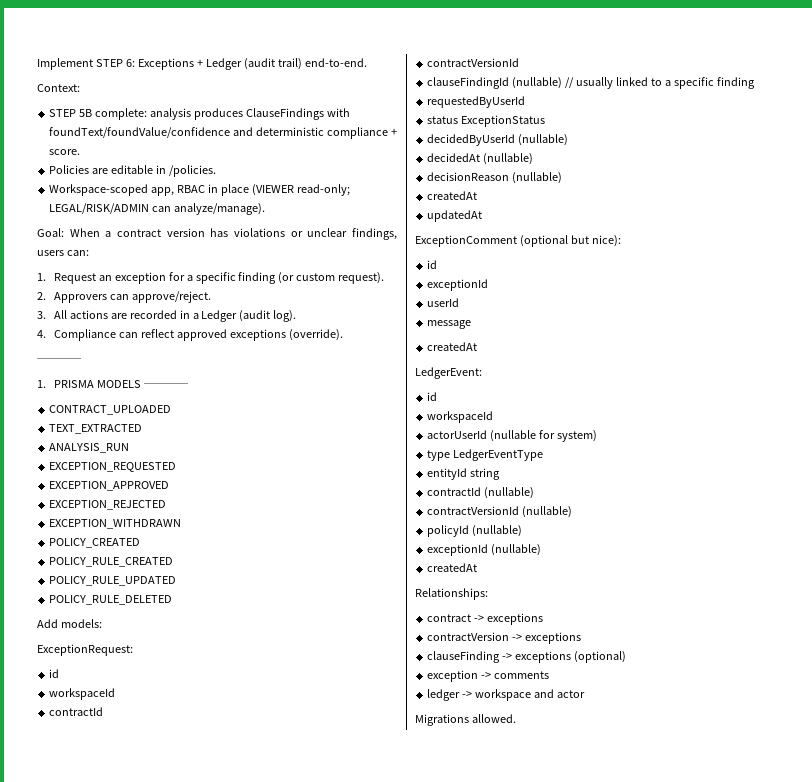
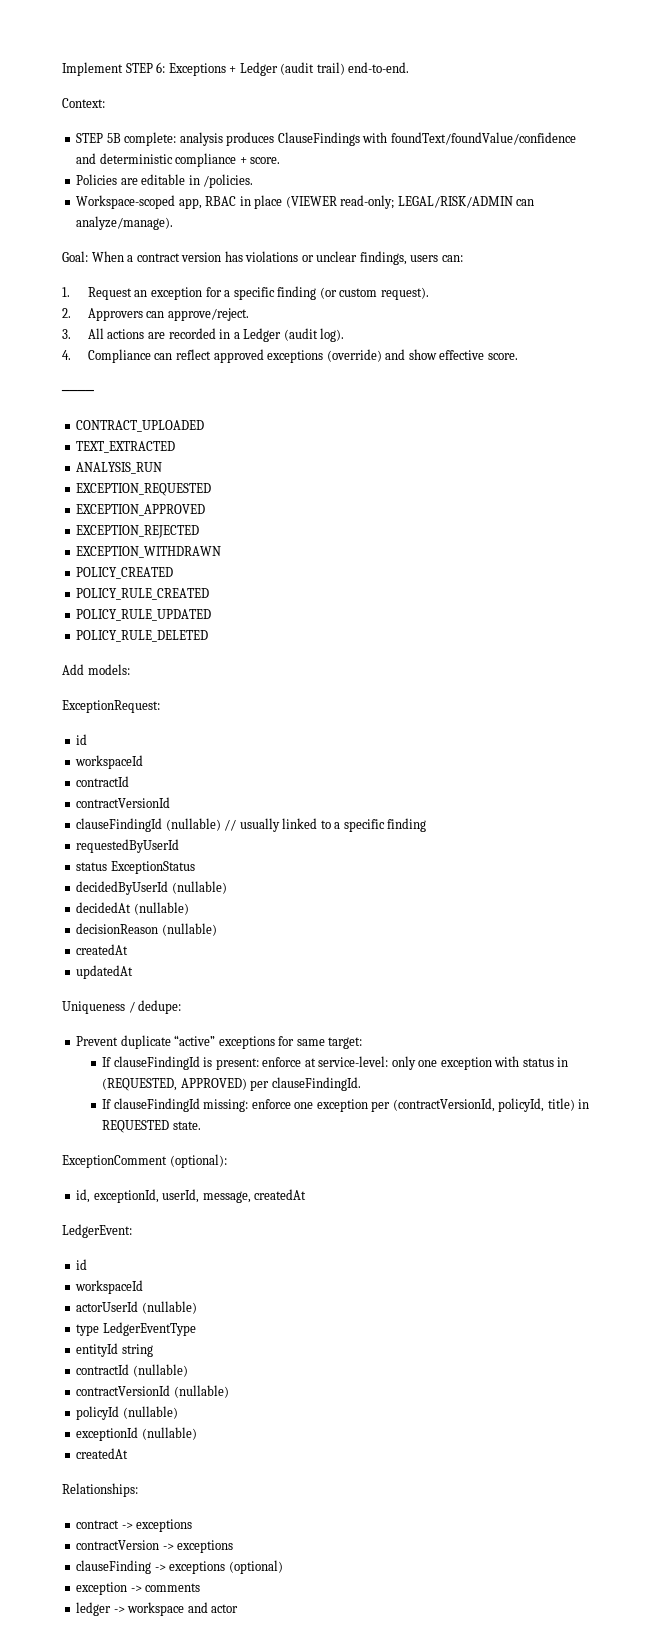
- 4. Compliance can reflect approved exceptions (override).
+ 4. Compliance can reflect approved exceptions (override) and show effective score.
  ────
- 1. PRISMA MODELS ────
- ExceptionComment (optional but nice):
- id
- exceptionId
- userId
- message
- createdAt
+ Uniqueness / dedupe:
+ Prevent duplicate “active” exceptions for same target:
+ If clauseFindingId is present: enforce at service-level: only one exception with status in (REQUESTED, APPROVED) per clauseFindingId.
+ If clauseFindingId missing: enforce one exception per (contractVersionId, policyId, title) in REQUESTED state.
+ ExceptionComment (optional):
+ id, exceptionId, userId, message, createdAt
- actorUserId (nullable for system)
+ actorUserId (nullable)
- Migrations allowed.

